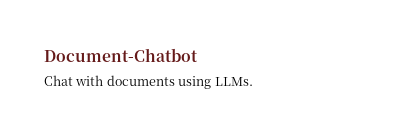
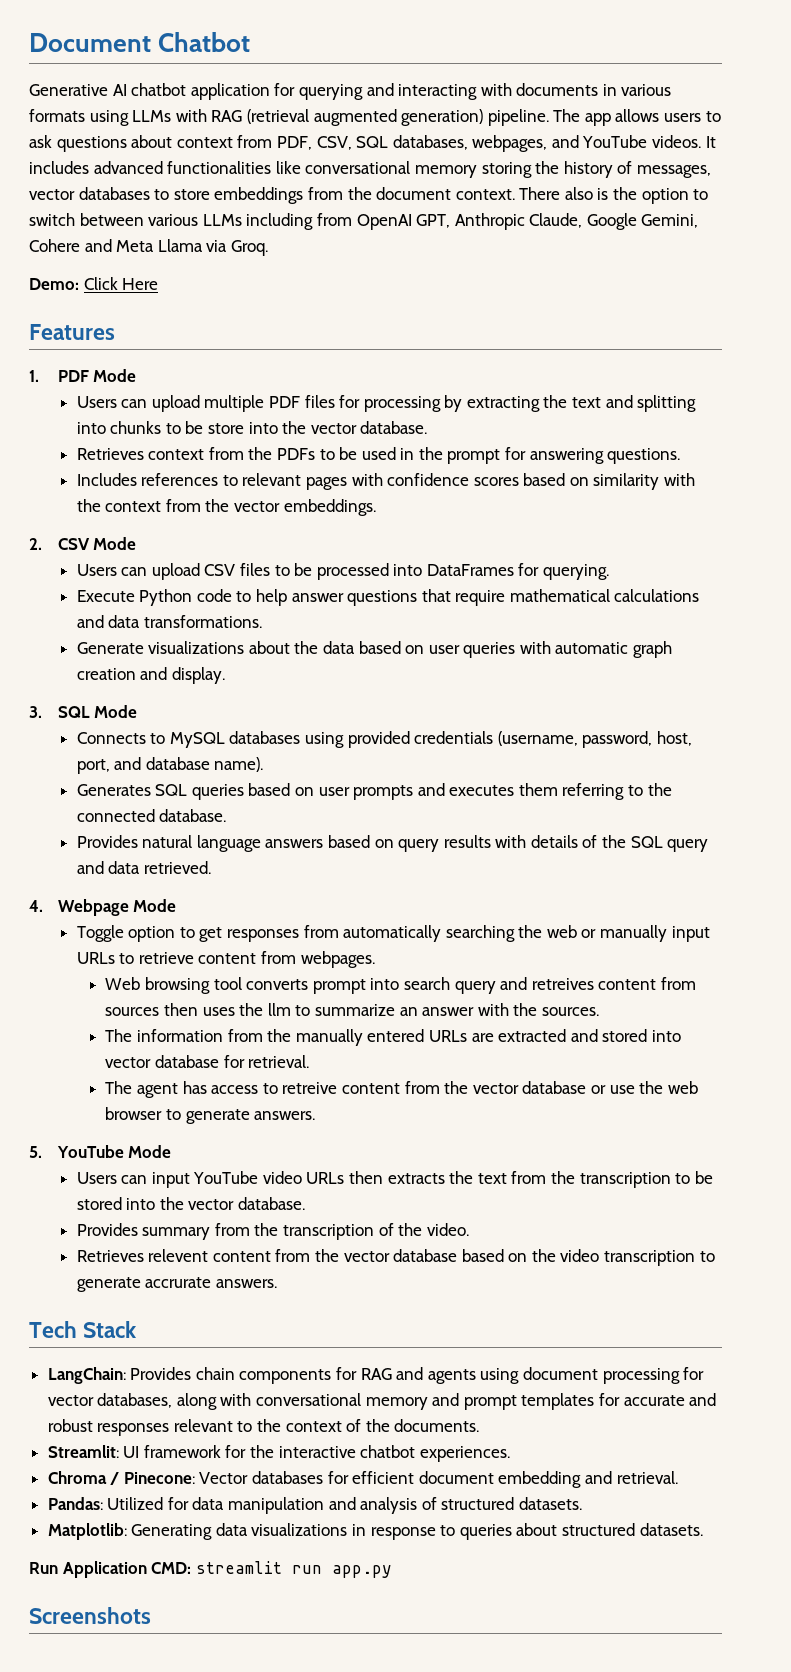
- Document-Chatbot
- Chat with documents using LLMs.
+ Document Chatbot
+ Generative AI chatbot application for querying and interacting with documents in various formats using LLMs with RAG (retrieval augmented generation) pipeline. The app allows users to ask questions about context from PDF, CSV, SQL databases, webpages, and YouTube videos. It includes advanced functionalities like conversational memory storing the history of messages, vector databases to store embeddings from the document context. There also is the option to switch between various LLMs including from OpenAI GPT, Anthropic Claude, Google Gemini, Cohere and Meta Llama via Groq.
+ Demo: Click Here
+ Features
+ 1. PDF Mode
+ Users can upload multiple PDF files for processing by extracting the text and splitting into chunks to be store into the vector database.
+ Retrieves context from the PDFs to be used in the prompt for answering questions.
+ Includes references to relevant pages with confidence scores based on similarity with the context from the vector embeddings.
+ 2. CSV Mode
+ Users can upload CSV files to be processed into DataFrames for querying.
+ Execute Python code to help answer questions that require mathematical calculations and data transformations.
+ Generate visualizations about the data based on user queries with automatic graph creation and display.
+ 3. SQL Mode
+ Connects to MySQL databases using provided credentials (username, password, host, port, and database name).
+ Generates SQL queries based on user prompts and executes them referring to the connected database.
+ Provides natural language answers based on query results with details of the SQL query and data retrieved.
+ 4. Webpage Mode
+ Toggle option to get responses from automatically searching the web or manually input URLs to retrieve content from webpages.
+ Web browsing tool converts prompt into search query and retreives content from sources then uses the llm to summarize an answer with the sources.
+ The information from the manually entered URLs are extracted and stored into vector database for retrieval.
+ The agent has access to retreive content from the vector database or use the web browser to generate answers.
+ 5. YouTube Mode
+ Users can input YouTube video URLs then extracts the text from the transcription to be stored into the vector database.
+ Provides summary from the transcription of the video.
+ Retrieves relevent content from the vector database based on the video transcription to generate accrurate answers.
+ Tech Stack
+ LangChain: Provides chain components for RAG and agents using document processing for vector databases, along with conversational memory and prompt templates for accurate and robust responses relevant to the context of the documents.
+ Streamlit: UI framework for the interactive chatbot experiences.
+ Chroma / Pinecone: Vector databases for efficient document embedding and retrieval.
+ Pandas: Utilized for data manipulation and analysis of structured datasets.
+ Matplotlib: Generating data visualizations in response to queries about structured datasets.
+ Run Application CMD: streamlit run app.py
+ Screenshots

